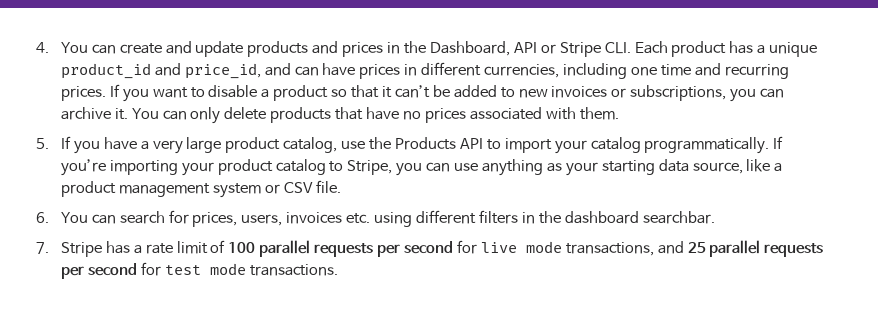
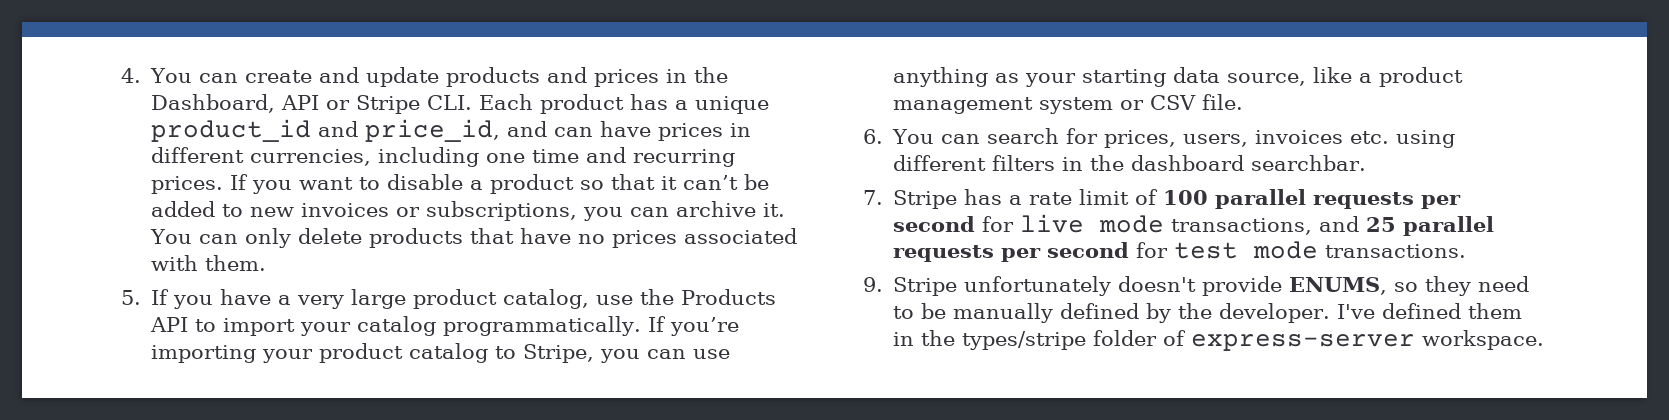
+ 9. Stripe unfortunately doesn't provide ENUMS, so they need to be manually defined by the developer. I've defined them in the types/stripe folder of express-server workspace.

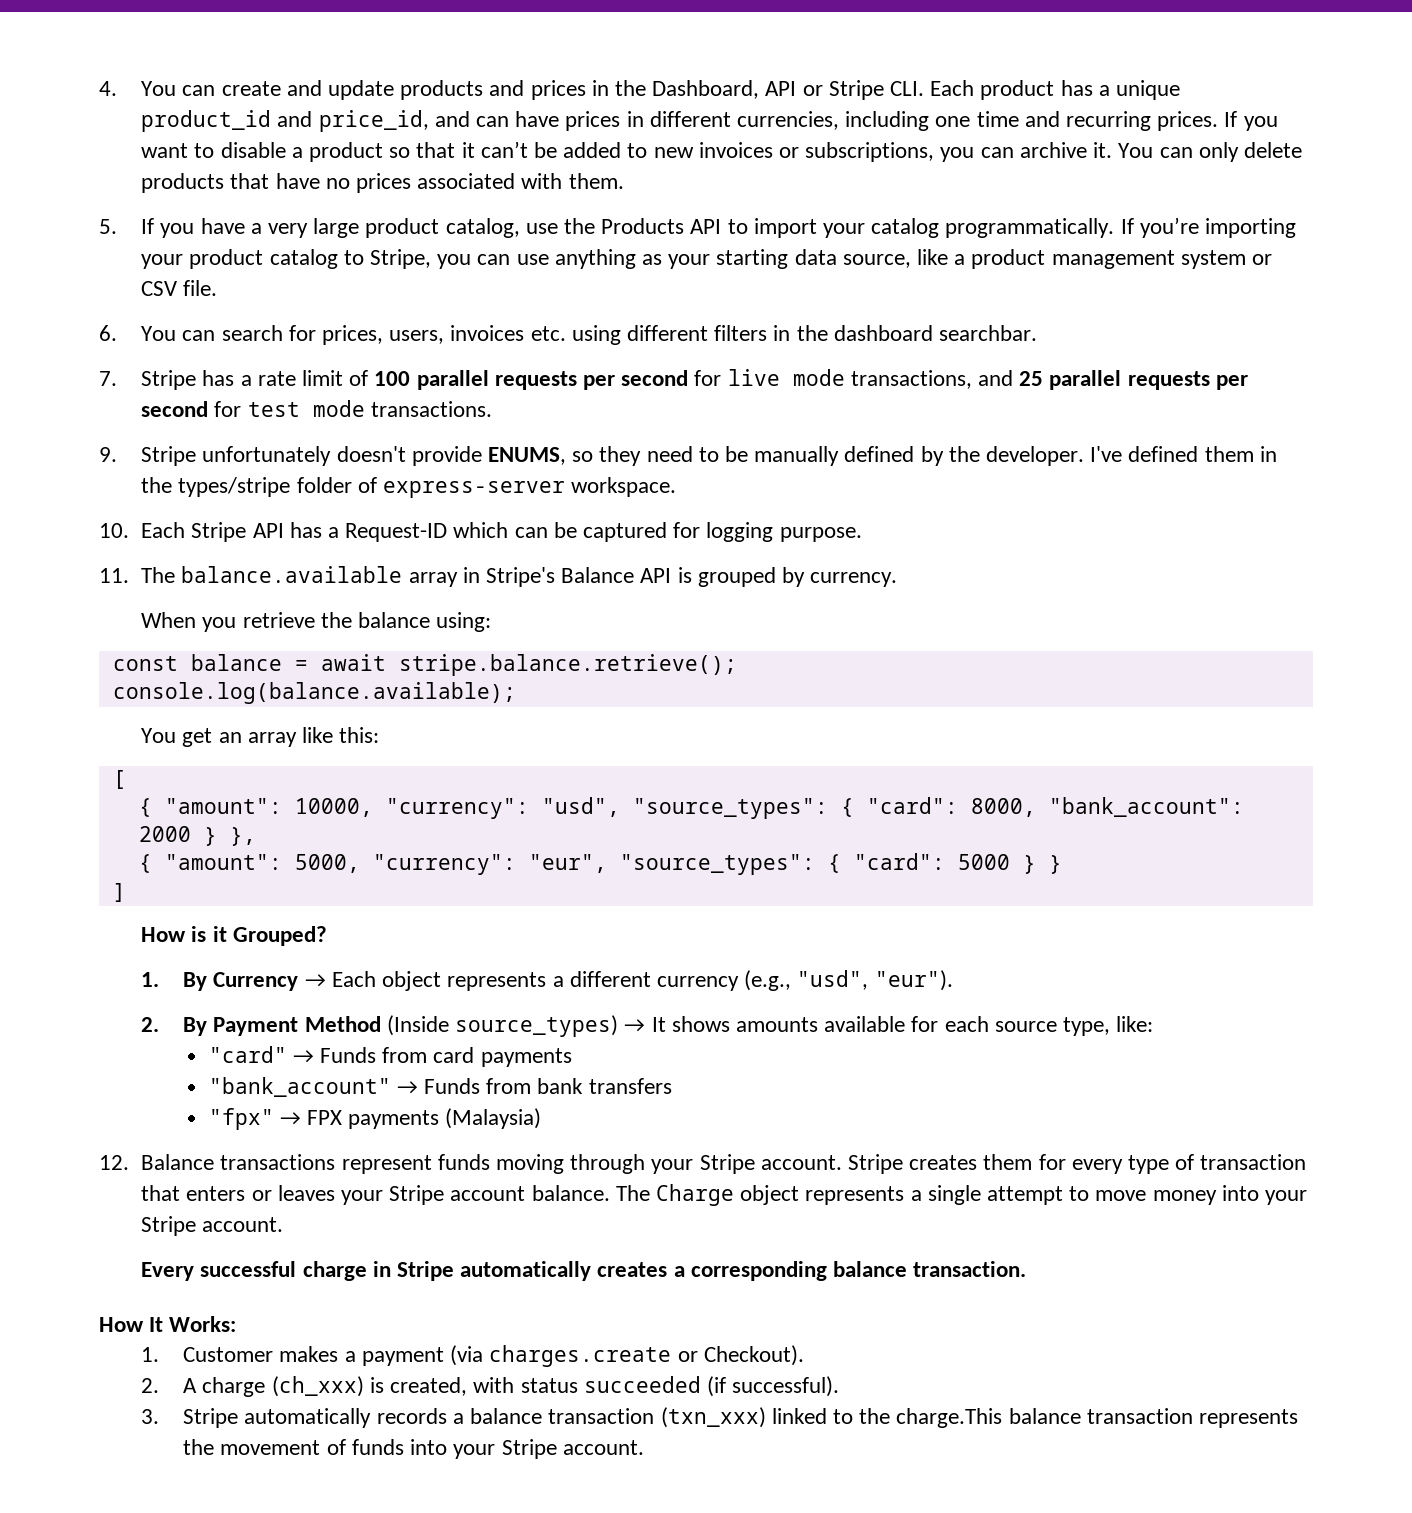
+ 10. Each Stripe API has a Request-ID which can be captured for logging purpose.
+ 11. The balance.available array in Stripe's Balance API is grouped by currency.
+ When you retrieve the balance using:
+ const balance = await stripe.balance.retrieve();
+ console.log(balance.available);
+ You get an array like this:
+ [
+ { "amount": 10000, "currency": "usd", "source_types": { "card": 8000, "bank_account": 2000 } },
+ { "amount": 5000, "currency": "eur", "source_types": { "card": 5000 } }
+ ]
+ How is it Grouped?
+ 1. By Currency → Each object represents a different currency (e.g., "usd", "eur").
+ 2. By Payment Method (Inside source_types) → It shows amounts available for each source type, like:
+ "card" → Funds from card payments
+ "bank_account" → Funds from bank transfers
+ "fpx" → FPX payments (Malaysia)
+ 12. Balance transactions represent funds moving through your Stripe account. Stripe creates them for every type of transaction that enters or leaves your Stripe account balance. The Charge object represents a single attempt to move money into your Stripe account.
+ Every successful charge in Stripe automatically creates a corresponding balance transaction.
+ How It Works:
+ 1. Customer makes a payment (via charges.create or Checkout).
+ 2. A charge (ch_xxx) is created, with status succeeded (if successful).
+ 3. Stripe automatically records a balance transaction (txn_xxx) linked to the charge.This balance transaction represents the movement of funds into your Stripe account.

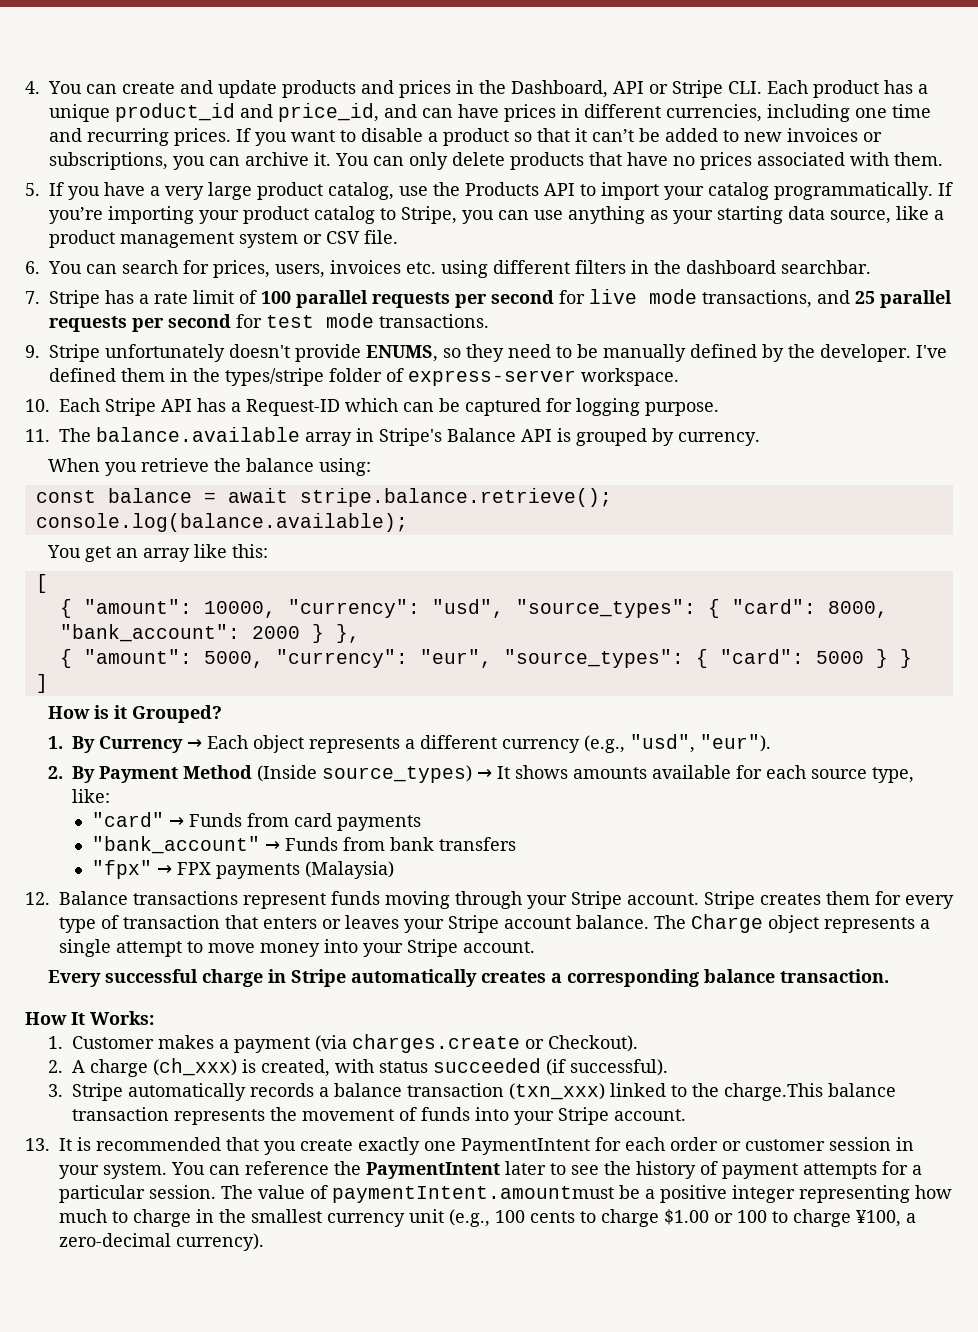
+ 13. It is recommended that you create exactly one PaymentIntent for each order or customer session in your system. You can reference the PaymentIntent later to see the history of payment attempts for a particular session. The value of paymentIntent.amountmust be a positive integer representing how much to charge in the smallest currency unit (e.g., 100 cents to charge $1.00 or 100 to charge ¥100, a zero-decimal currency).

